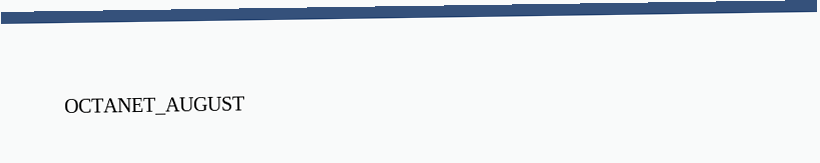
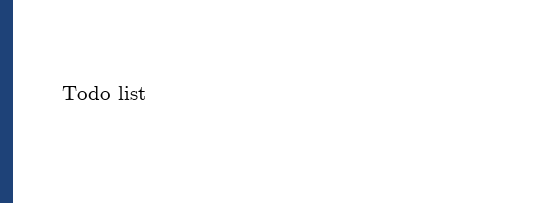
- OCTANET_AUGUST
+ Todo list

